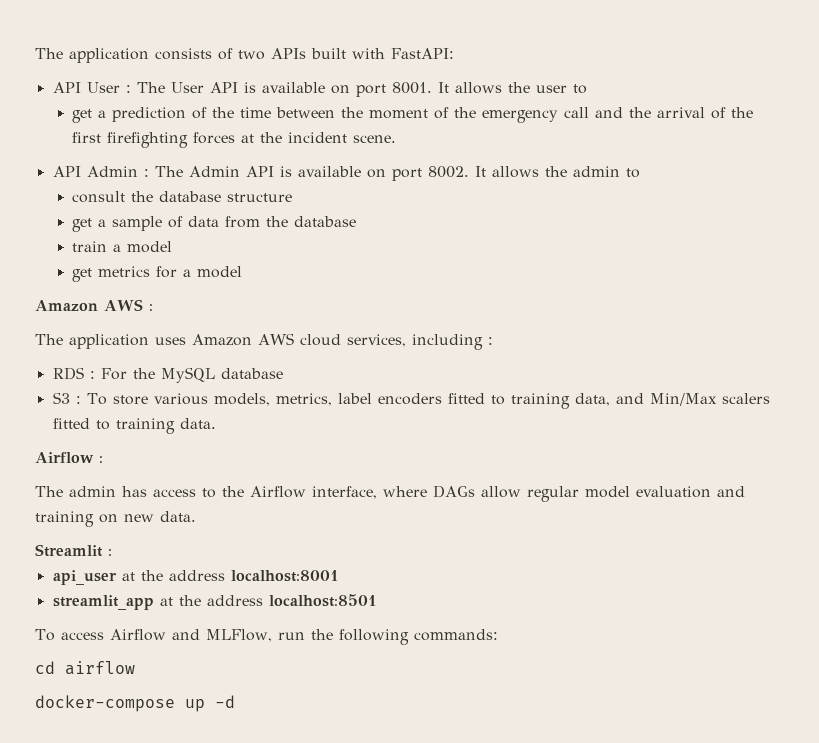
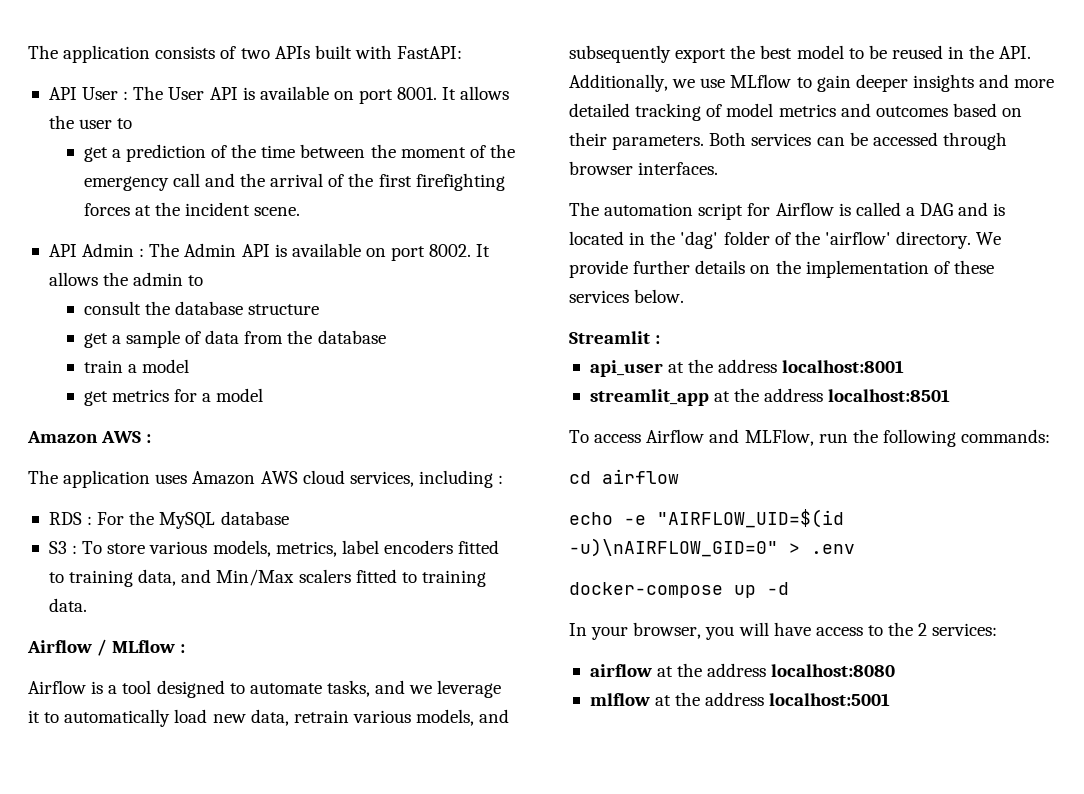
- Airflow :
- The admin has access to the Airflow interface, where DAGs allow regular model evaluation and training on new data.
+ Airflow / MLflow :
+ Airflow is a tool designed to automate tasks, and we leverage it to automatically load new data, retrain various models, and subsequently export the best model to be reused in the API. Additionally, we use MLflow to gain deeper insights and more detailed tracking of model metrics and outcomes based on their parameters. Both services can be accessed through browser interfaces.
+ The automation script for Airflow is called a DAG and is located in the 'dag' folder of the 'airflow' directory. We provide further details on the implementation of these services below.
+ echo -e "AIRFLOW_UID=$(id -u)\nAIRFLOW_GID=0" > .env
  docker-compose up -d
+ In your browser, you will have access to the 2 services:
+ airflow at the address localhost:8080
+ mlflow at the address localhost:5001

